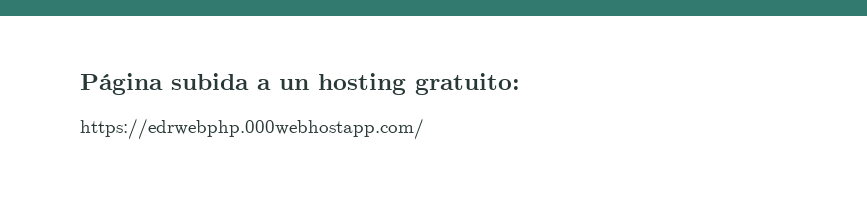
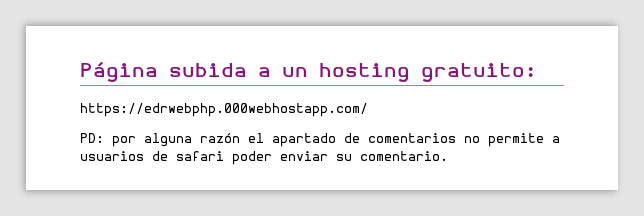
+ PD: por alguna razón el apartado de comentarios no permite a usuarios de safari poder enviar su comentario.

